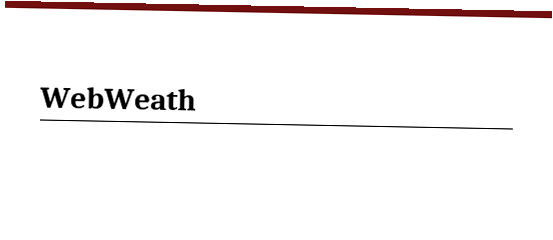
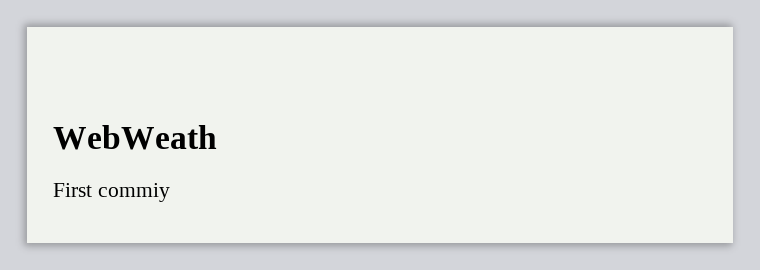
+ First commiy

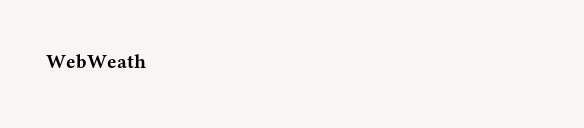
- First commiy

